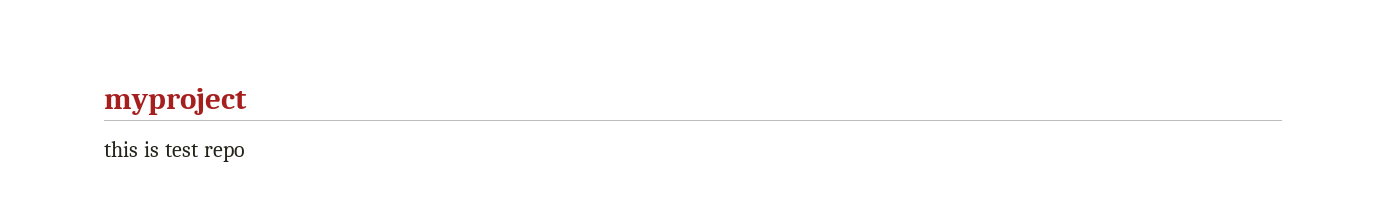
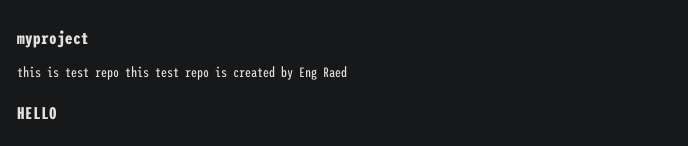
- this is test repo
+ this is test repo this test repo is created by Eng Raed
+ HELLO

